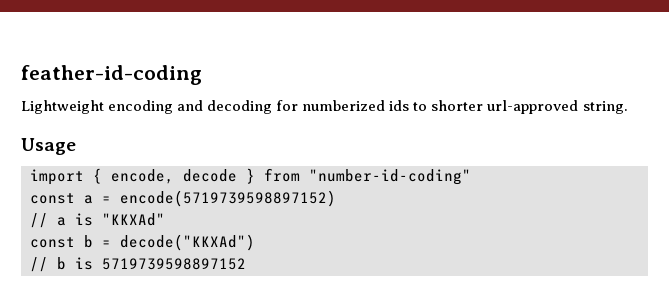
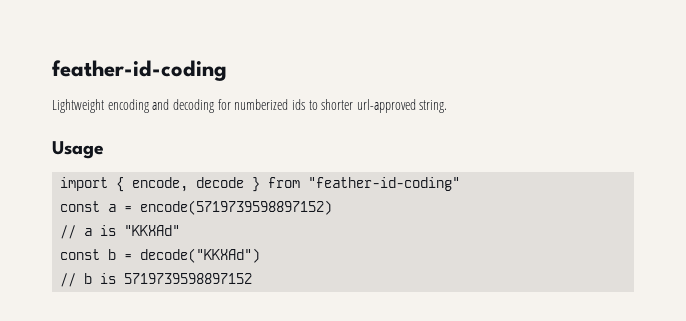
- import { encode, decode } from "number-id-coding"
+ import { encode, decode } from "feather-id-coding"

